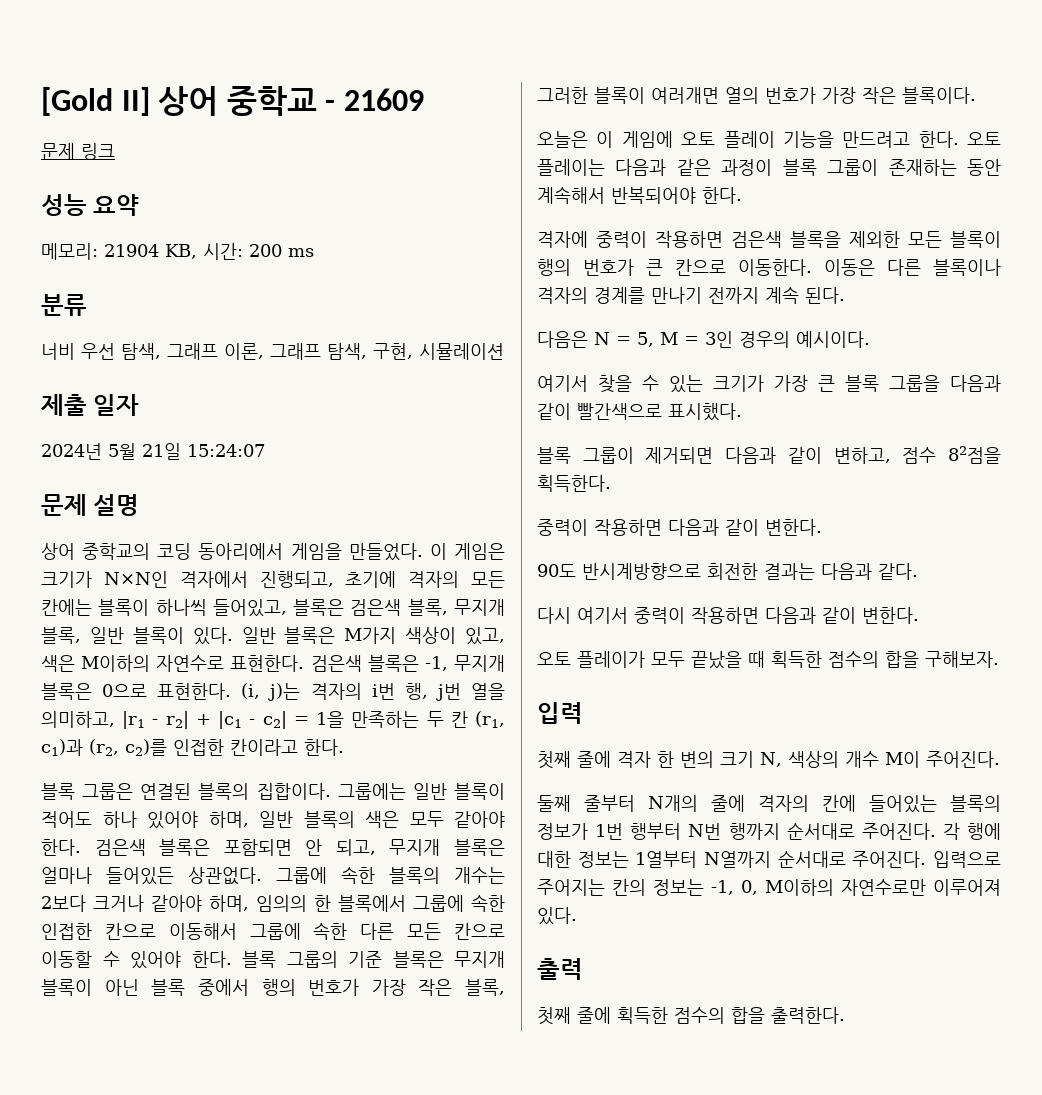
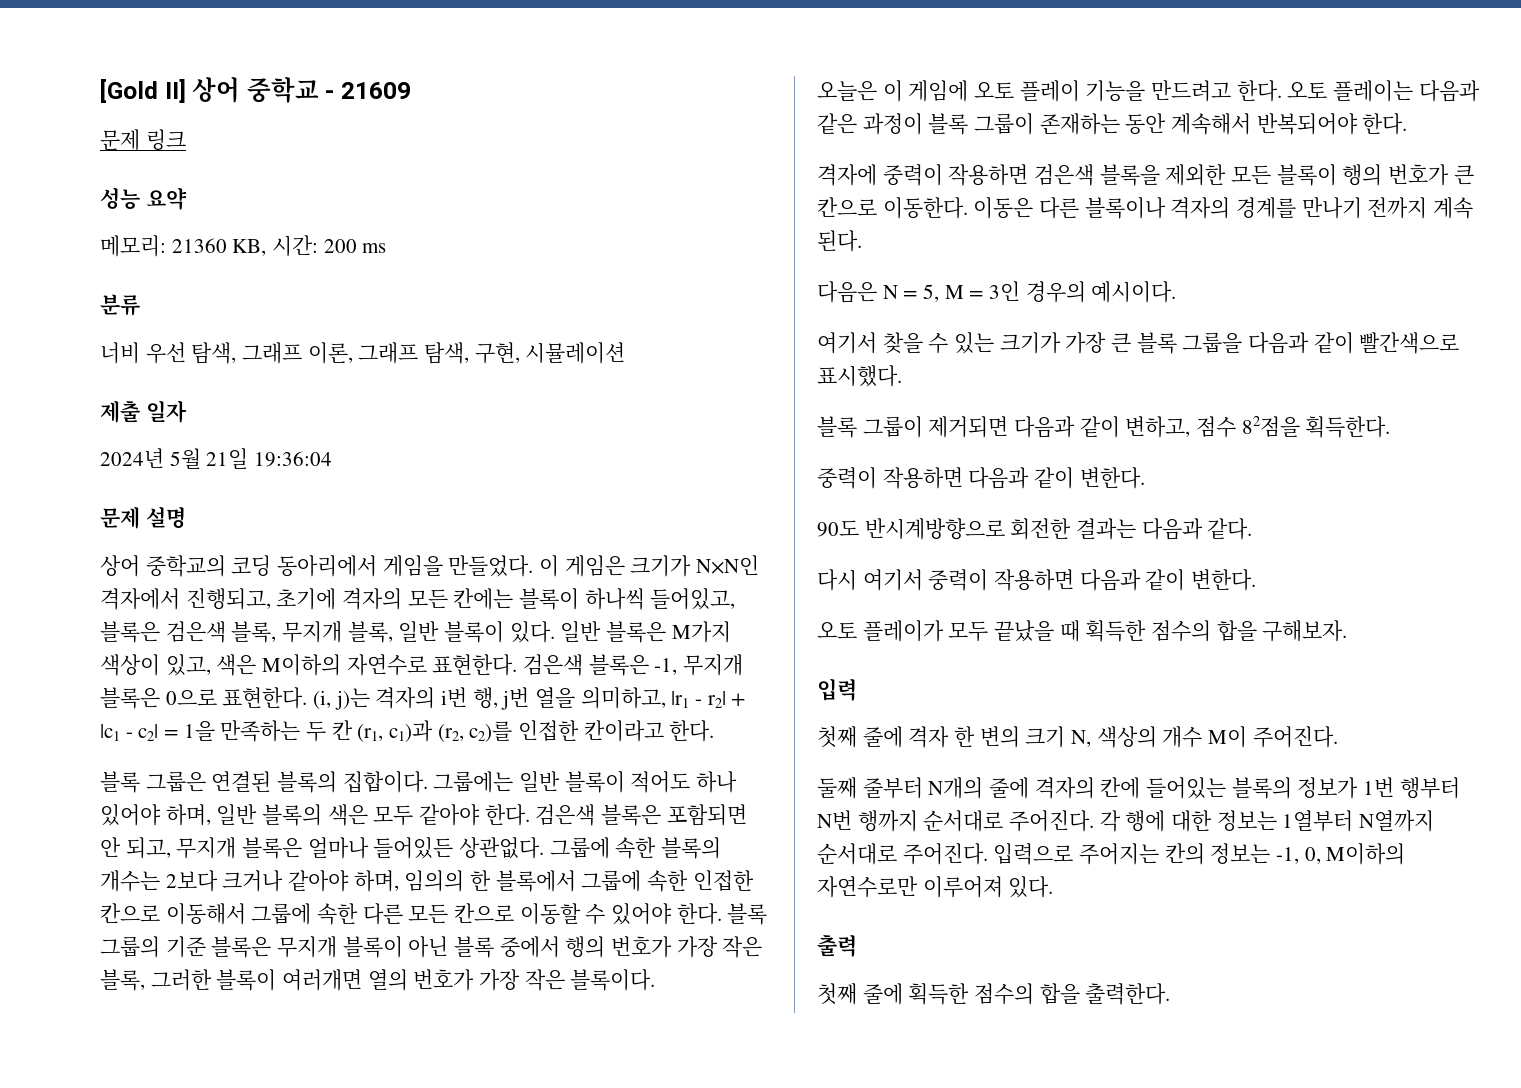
- 메모리: 21904 KB, 시간: 200 ms
+ 메모리: 21360 KB, 시간: 200 ms
- 2024년 5월 21일 15:24:07
+ 2024년 5월 21일 19:36:04

